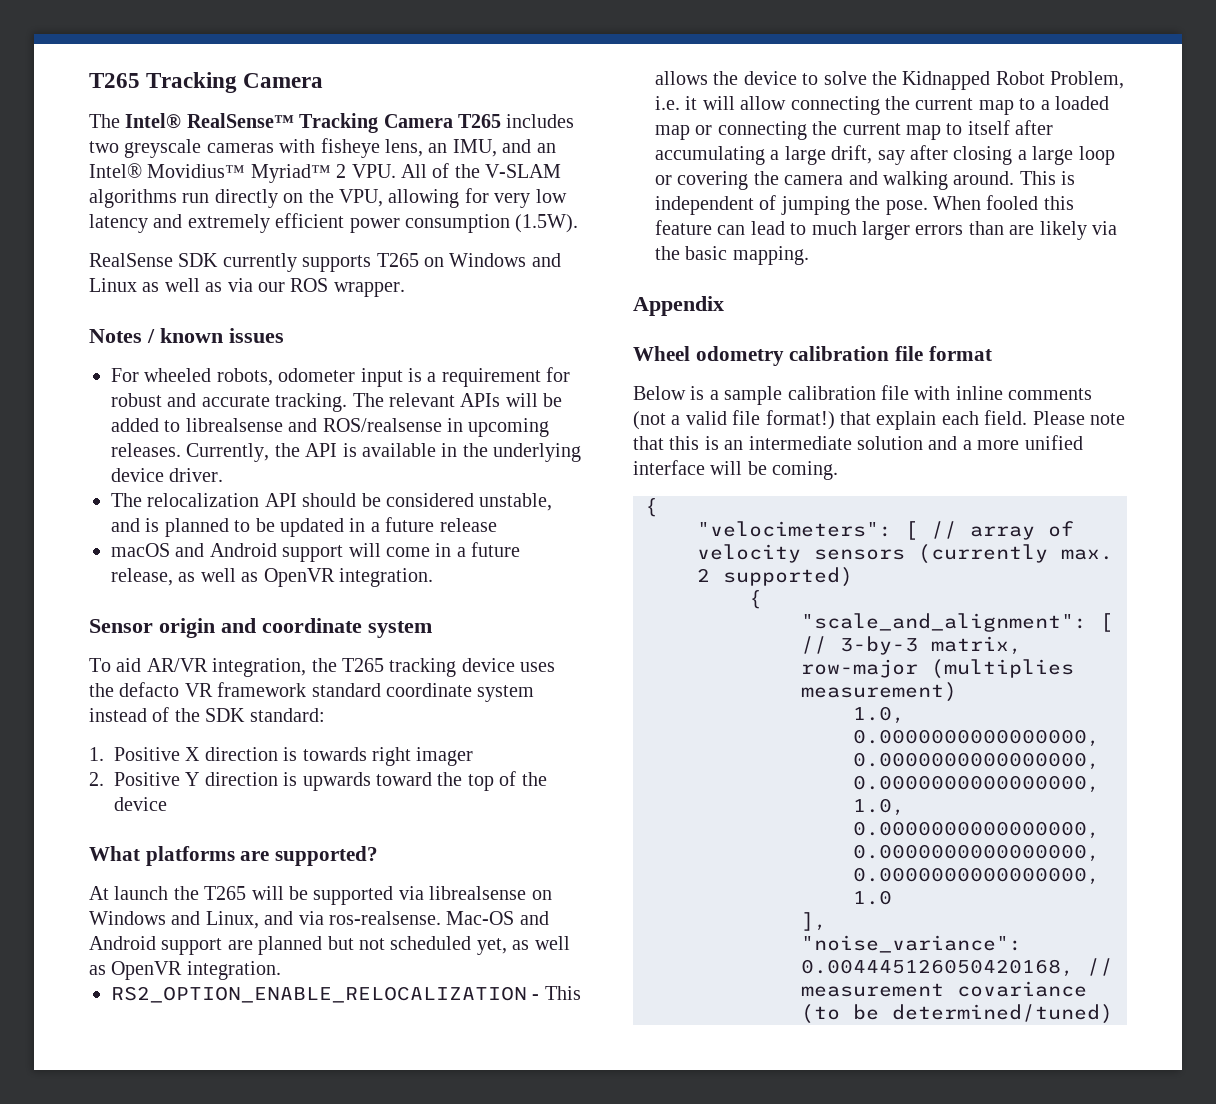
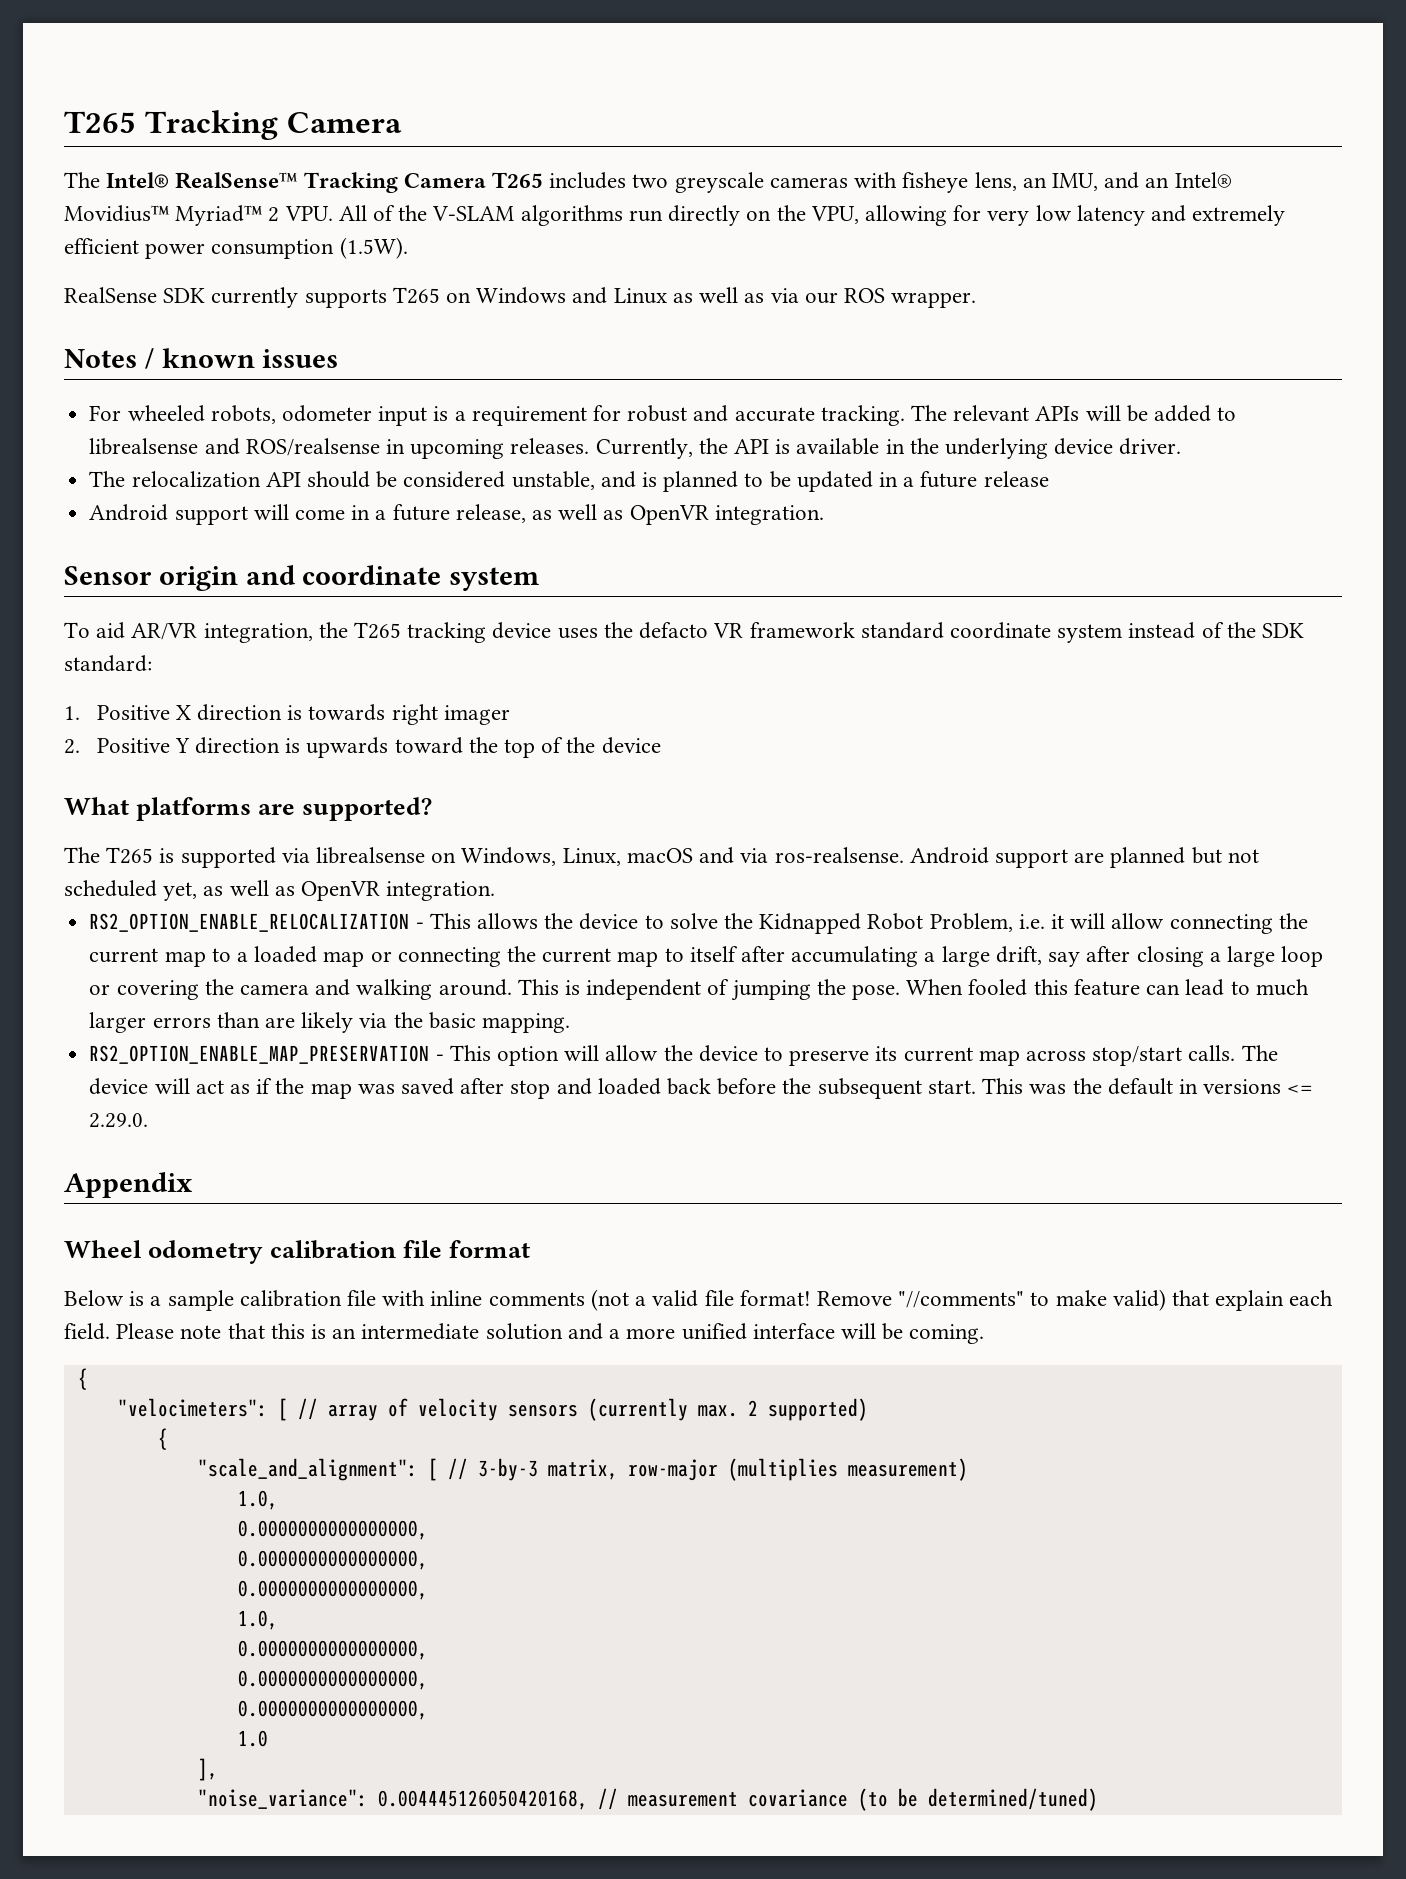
- macOS and Android support will come in a future release, as well as OpenVR integration.
+ Android support will come in a future release, as well as OpenVR integration.
- At launch the T265 will be supported via librealsense on Windows and Linux, and via ros-realsense.
+ The T265 is supported via librealsense on Windows, Linux, macOS and via ros-realsense.
- Mac-OS and Android support are planned but not scheduled yet, as well as OpenVR integration.
+ Android support are planned but not scheduled yet, as well as OpenVR integration.
+ RS2_OPTION_ENABLE_MAP_PRESERVATION - This option will allow the device to preserve its current map across stop/start calls. The device will act as if the map was saved after stop and loaded back before the subsequent start. This was the default in versions <= 2.29.0.
- Below is a sample calibration file with inline comments (not a valid file format!) that explain each field.
+ Below is a sample calibration file with inline comments (not a valid file format! Remove "//comments" to make valid) that explain each field.

